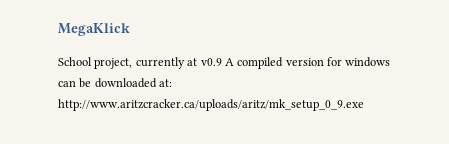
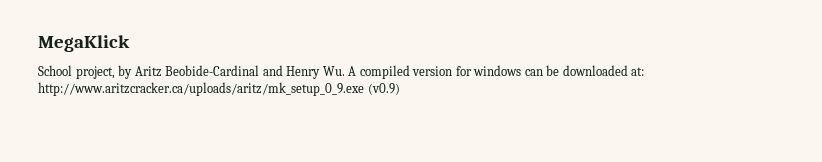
- School project, currently at v0.9 A compiled version for windows can be downloaded at: http://www.aritzcracker.ca/uploads/aritz/mk_setup_0_9.exe
+ School project, by Aritz Beobide-Cardinal and Henry Wu. A compiled version for windows can be downloaded at: http://www.aritzcracker.ca/uploads/aritz/mk_setup_0_9.exe (v0.9)

